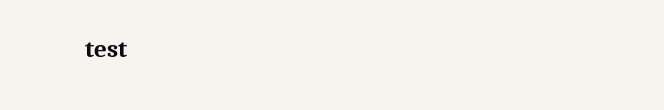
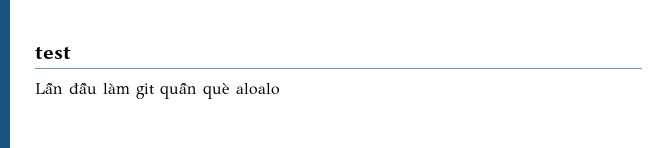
+ Lần đầu làm git quần què aloalo

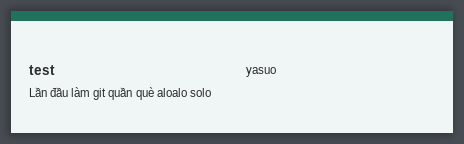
- Lần đầu làm git quần què aloalo
+ Lần đầu làm git quần què aloalo solo yasuo

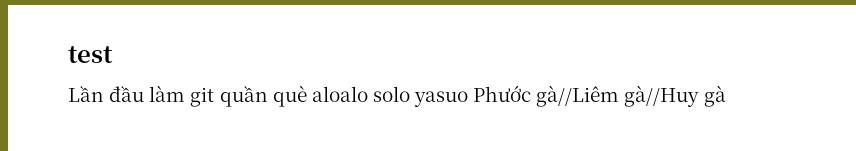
- Lần đầu làm git quần què aloalo solo yasuo
+ Lần đầu làm git quần què aloalo solo yasuo Phước gà//Liêm gà//Huy gà

